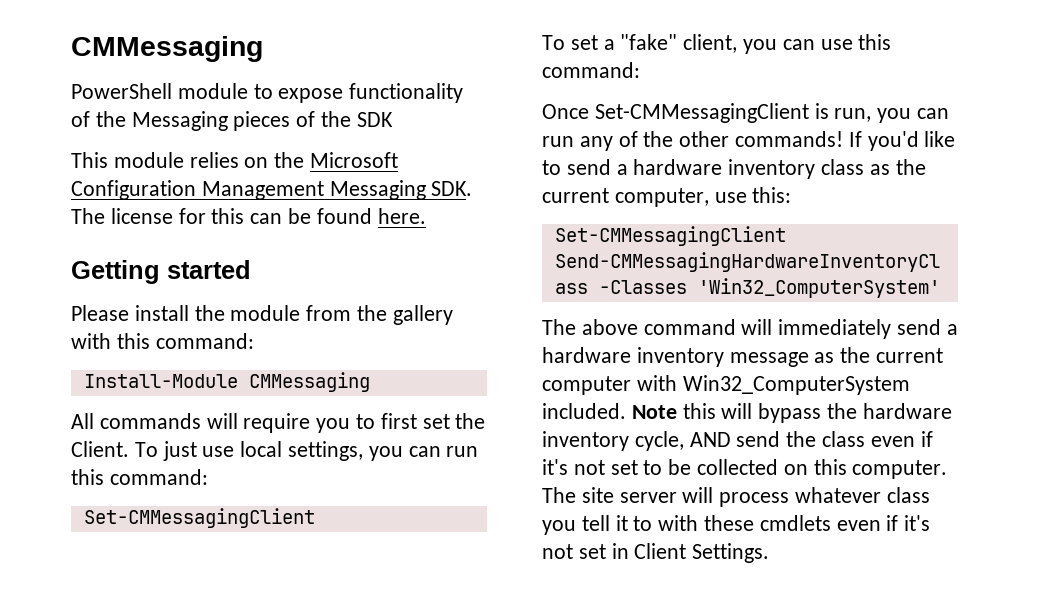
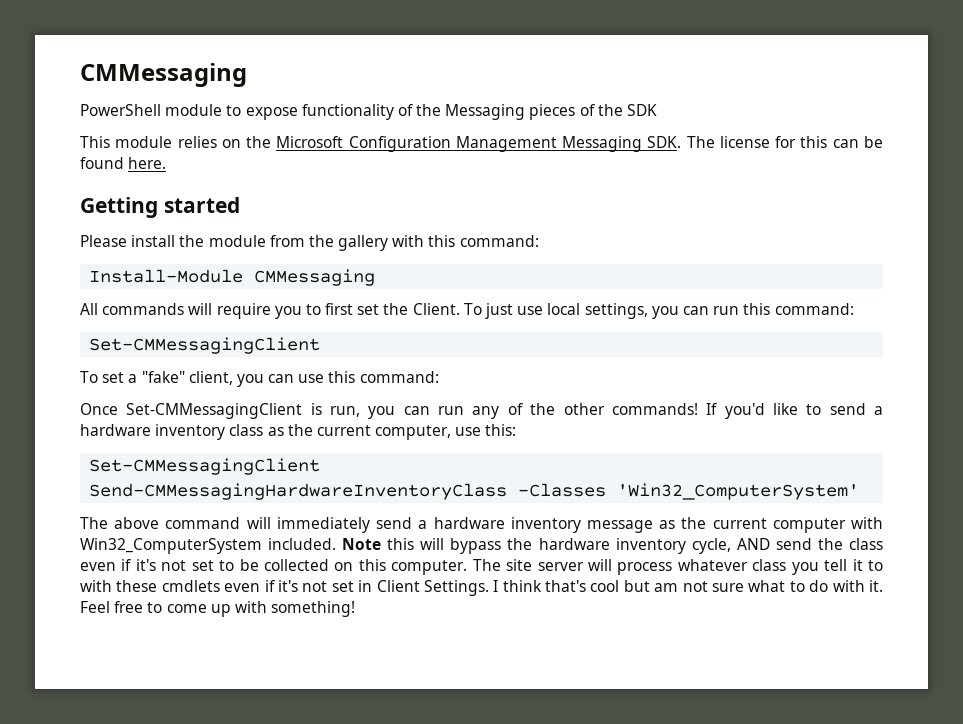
+ I think that's cool but am not sure what to do with it. Feel free to come up with something!

